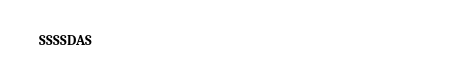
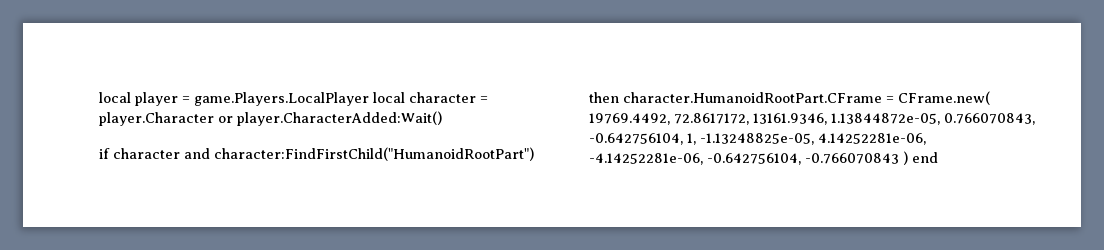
- SSSSDAS
+ local player = game.Players.LocalPlayer local character = player.Character or player.CharacterAdded:Wait()
+ if character and character:FindFirstChild("HumanoidRootPart") then character.HumanoidRootPart.CFrame = CFrame.new( 19769.4492, 72.8617172, 13161.9346, 1.13844872e-05, 0.766070843, -0.642756104, 1, -1.13248825e-05, 4.14252281e-06, -4.14252281e-06, -0.642756104, -0.766070843 ) end

